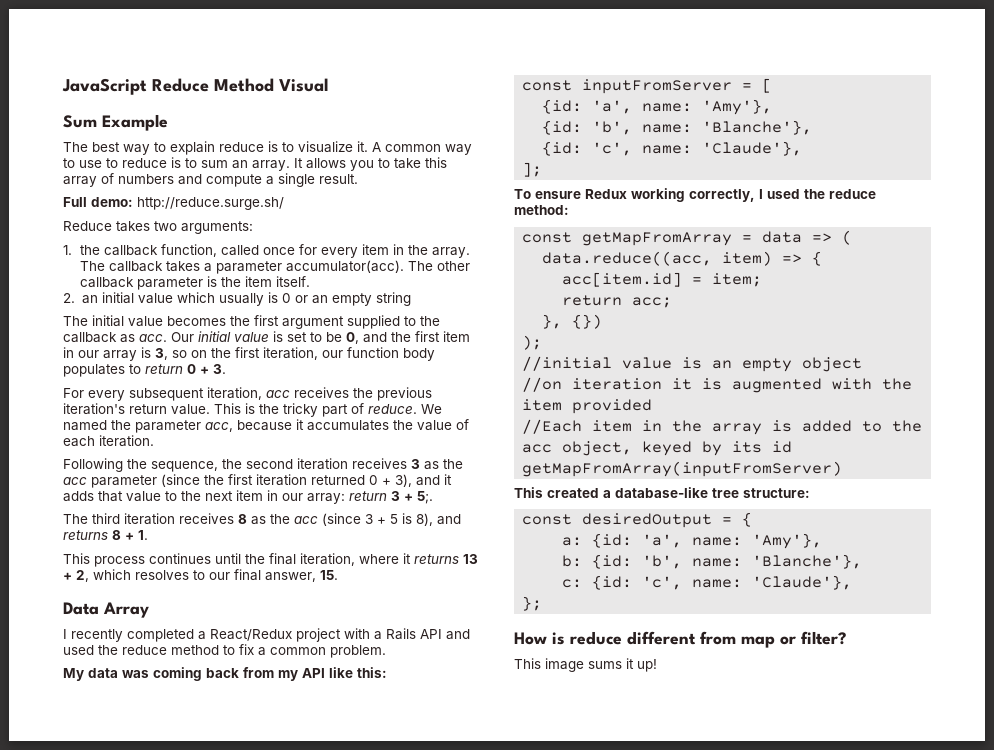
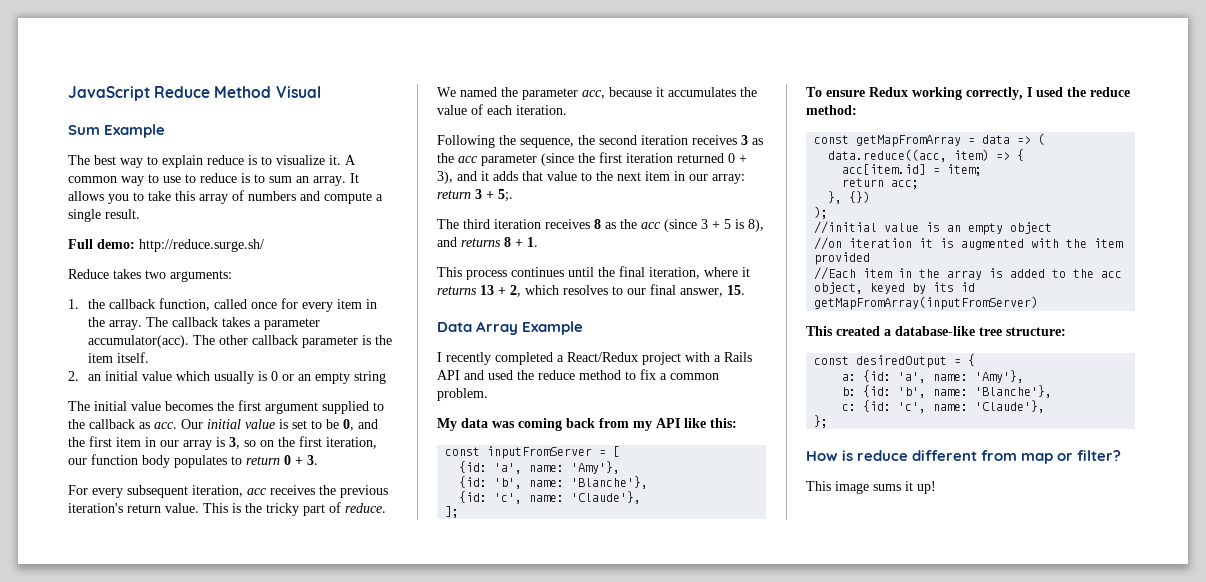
- Data Array
+ Data Array Example

